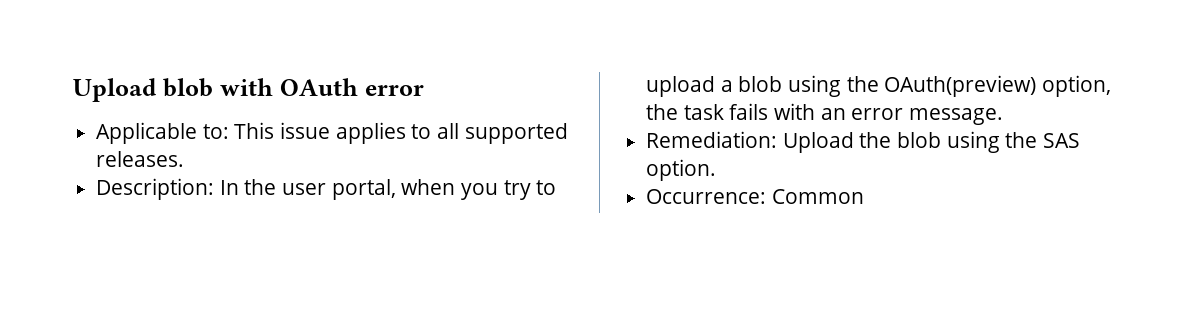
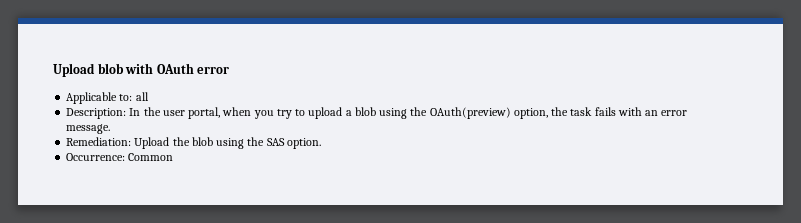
- Applicable to: This issue applies to all supported releases.
+ Applicable to: all

